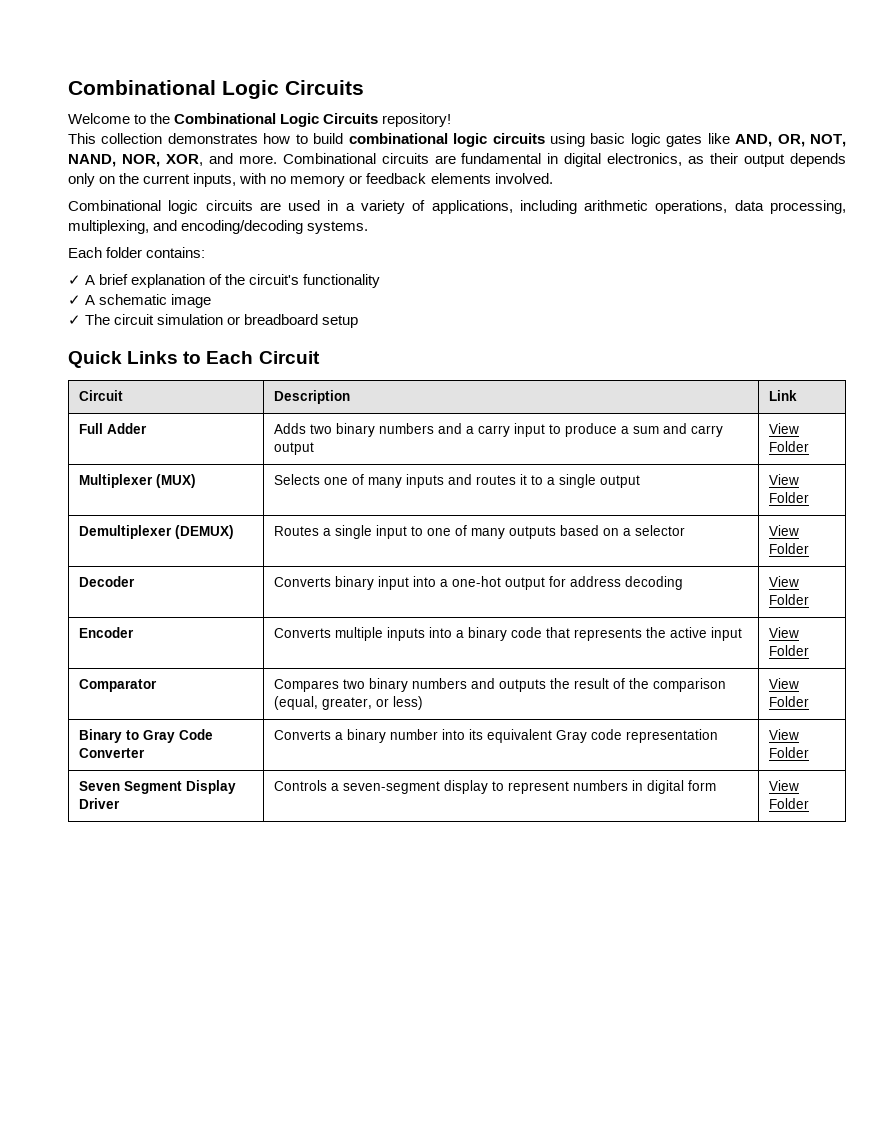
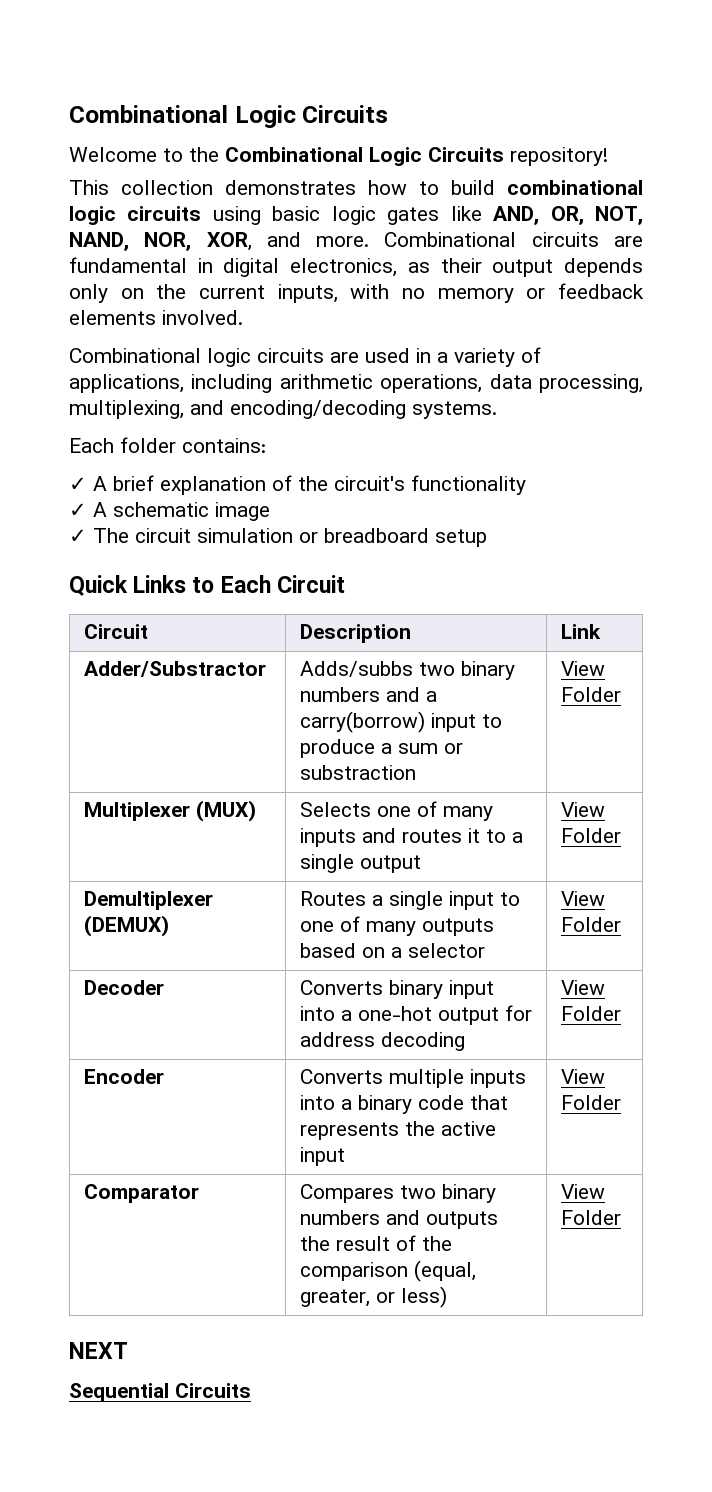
- Full Adder | Adds two binary numbers and a carry input to produce a sum and carry output | View Folder
+ Adder/Substractor | Adds/subbs two binary numbers and a carry(borrow) input to produce a sum or substraction | View Folder
- Binary to Gray Code Converter | Converts a binary number into its equivalent Gray code representation | View Folder
- Seven Segment Display Driver | Controls a seven-segment display to represent numbers in digital form | View Folder
+ NEXT
+ Sequential Circuits

